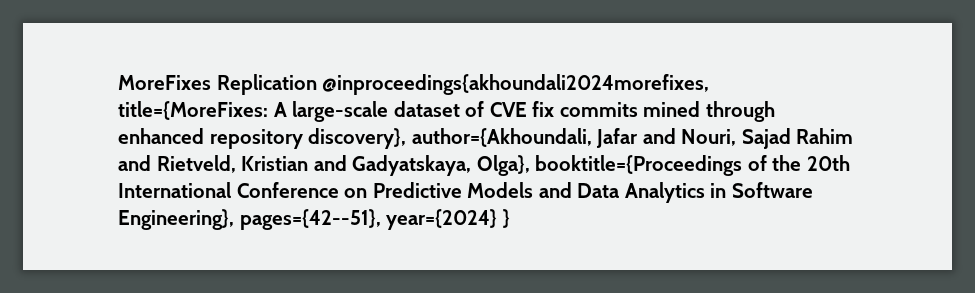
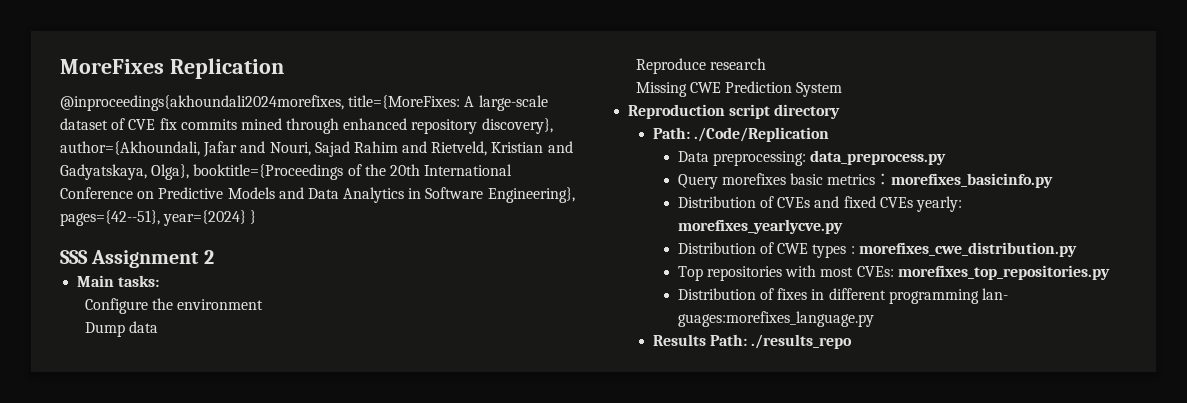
- MoreFixes Replication @inproceedings{akhoundali2024morefixes, title={MoreFixes: A large-scale dataset of CVE fix commits mined through enhanced repository discovery}, author={Akhoundali, Jafar and Nouri, Sajad Rahim and Rietveld, Kristian and Gadyatskaya, Olga}, booktitle={Proceedings of the 20th International Conference on Predictive Models and Data Analytics in Software Engineering}, pages={42--51}, year={2024} }
+ MoreFixes Replication
+ @inproceedings{akhoundali2024morefixes, title={MoreFixes: A large-scale dataset of CVE fix commits mined through enhanced repository discovery}, author={Akhoundali, Jafar and Nouri, Sajad Rahim and Rietveld, Kristian and Gadyatskaya, Olga}, booktitle={Proceedings of the 20th International Conference on Predictive Models and Data Analytics in Software Engineering}, pages={42--51}, year={2024} }
+ SSS Assignment 2
+ Main tasks:
+ Configure the environment
+ Dump data
+ Reproduce research
+ Missing CWE Prediction System
+ Reproduction script directory
+ Path: ./Code/Replication
+ Data preprocessing: data_preprocess.py
+ Query morefixes basic metrics：morefixes_basicinfo.py
+ Distribution of CVEs and fixed CVEs yearly: morefixes_yearlycve.py
+ Distribution of CWE types : morefixes_cwe_distribution.py
+ Top repositories with most CVEs: morefixes_top_repositories.py
+ Distribution of fixes in different programming lan- guages:morefixes_language.py
+ Results Path: ./results_repo

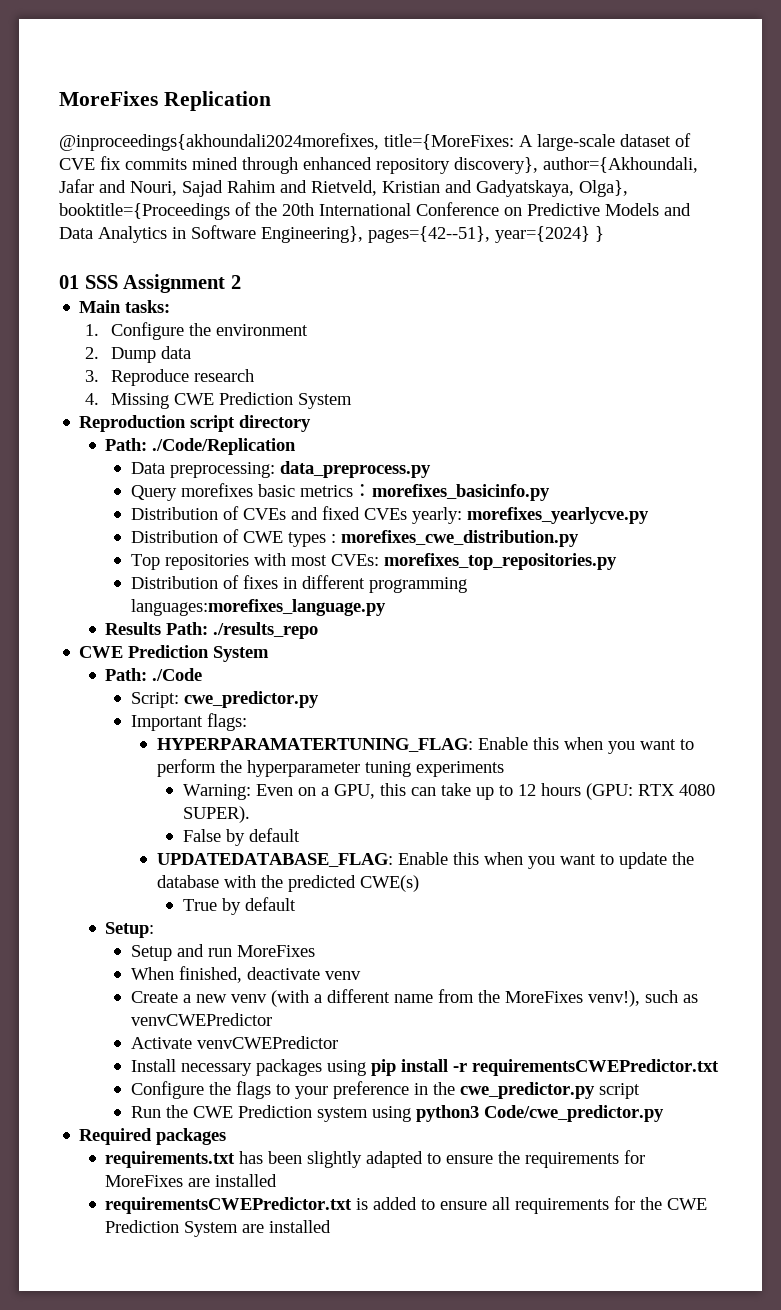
- SSS Assignment 2
+ 01 SSS Assignment 2
- Configure the environment
+ 1. Configure the environment
- Dump data
+ 2. Dump data
- Reproduce research
+ 3. Reproduce research
- Missing CWE Prediction System
+ 4. Missing CWE Prediction System
- Distribution of fixes in different programming lan- guages:morefixes_language.py
+ Distribution of fixes in different programming languages:morefixes_language.py
  Results Path: ./results_repo
+ CWE Prediction System
+ Path: ./Code
+ Script: cwe_predictor.py
+ Important flags:
+ HYPERPARAMATERTUNING_FLAG: Enable this when you want to perform the hyperparameter tuning experiments
+ Warning: Even on a GPU, this can take up to 12 hours (GPU: RTX 4080 SUPER).
+ False by default
+ UPDATEDATABASE_FLAG: Enable this when you want to update the database with the predicted CWE(s)
+ True by default
+ Setup:
+ Setup and run MoreFixes
+ When finished, deactivate venv
+ Create a new venv (with a different name from the MoreFixes venv!), such as venvCWEPredictor
+ Activate venvCWEPredictor
+ Install necessary packages using pip install -r requirementsCWEPredictor.txt
+ Configure the flags to your preference in the cwe_predictor.py script
+ Run the CWE Prediction system using python3 Code/cwe_predictor.py
+ Required packages
+ requirements.txt has been slightly adapted to ensure the requirements for MoreFixes are installed
+ requirementsCWEPredictor.txt is added to ensure all requirements for the CWE Prediction System are installed

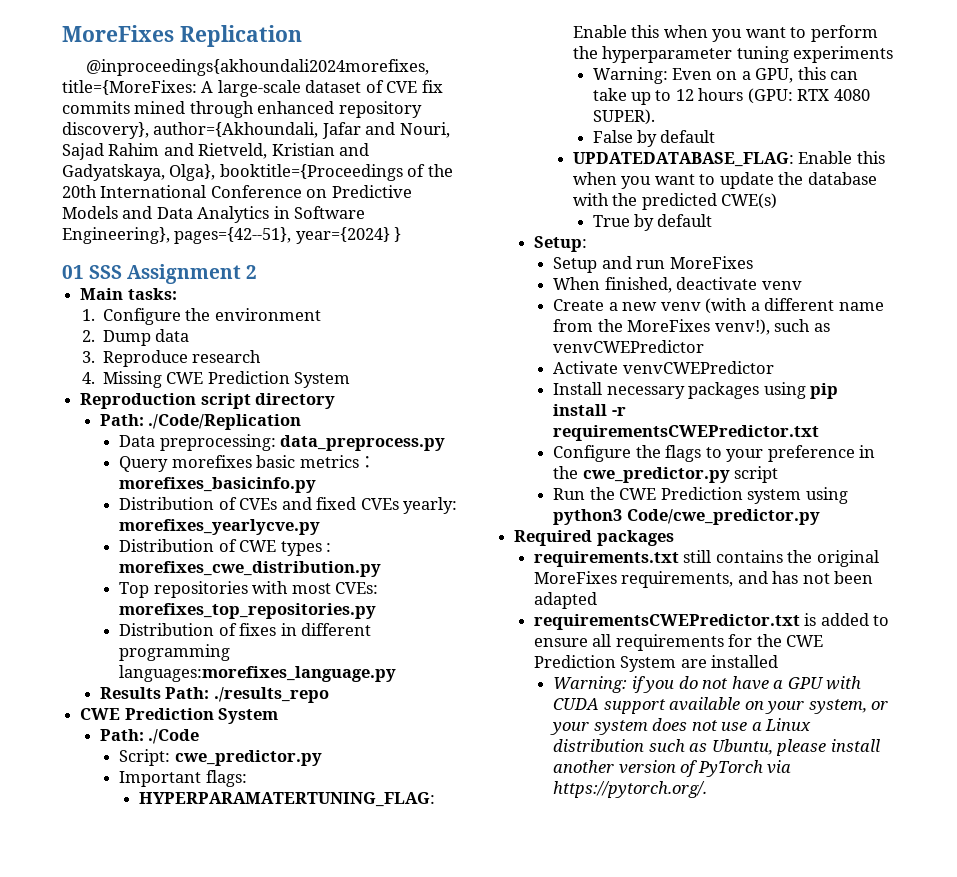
- requirements.txt has been slightly adapted to ensure the requirements for MoreFixes are installed
+ requirements.txt still contains the original MoreFixes requirements, and has not been adapted
+ Warning: if you do not have a GPU with CUDA support available on your system, or your system does not use a Linux distribution such as Ubuntu, please install another version of PyTorch via https://pytorch.org/.

